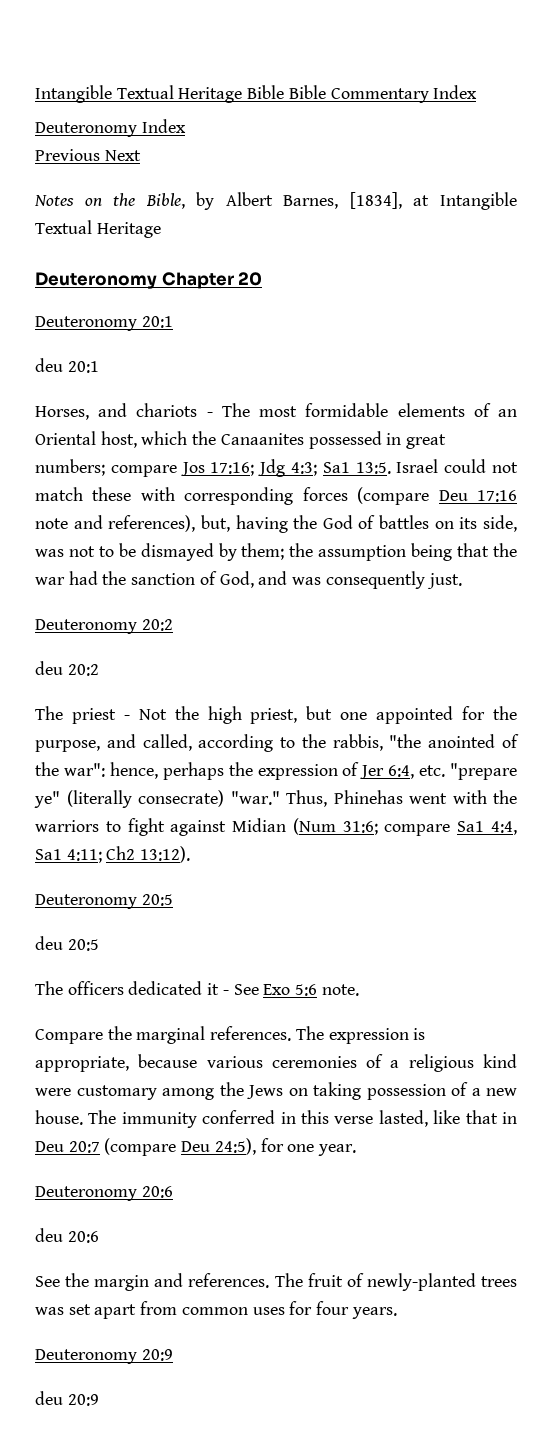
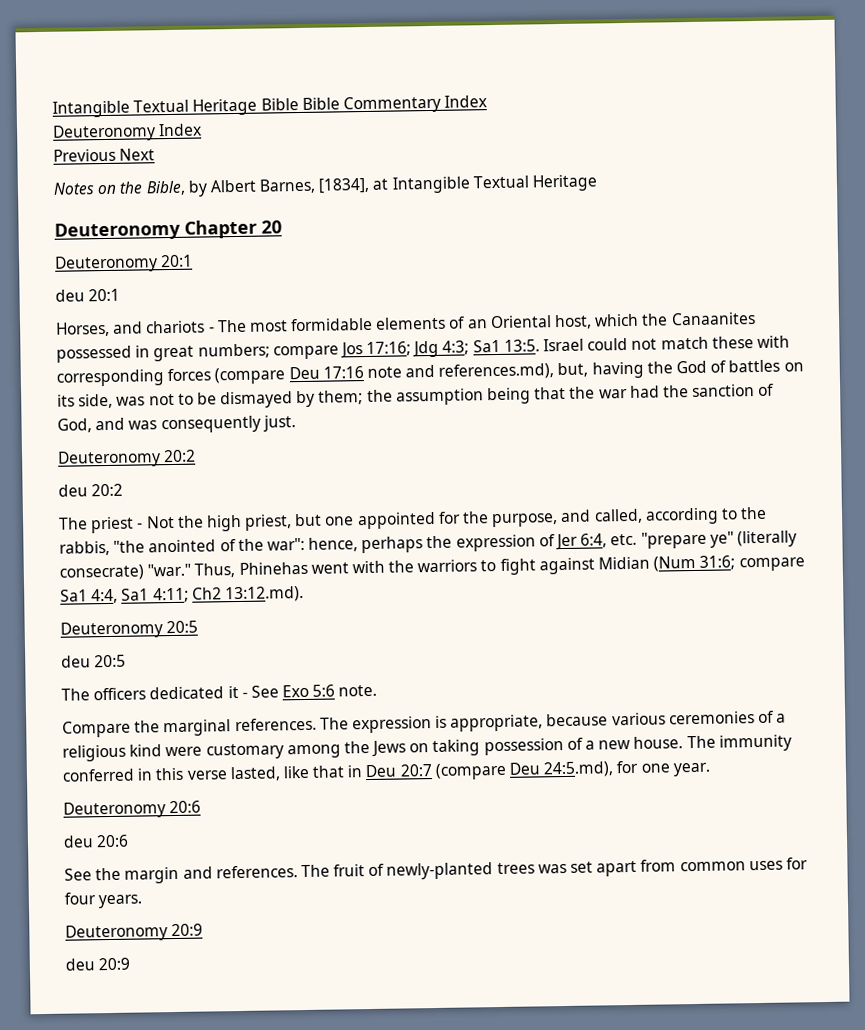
- Israel could not match these with corresponding forces (compare Deu 17:16 note and references), but, having the God of battles on its side, was not to be dismayed by them; the assumption being that the war had the sanction of God, and was consequently just.
+ Israel could not match these with corresponding forces (compare Deu 17:16 note and references.md), but, having the God of battles on its side, was not to be dismayed by them; the assumption being that the war had the sanction of God, and was consequently just.
- Thus, Phinehas went with the warriors to fight against Midian (Num 31:6; compare Sa1 4:4, Sa1 4:11; Ch2 13:12).
+ Thus, Phinehas went with the warriors to fight against Midian (Num 31:6; compare Sa1 4:4, Sa1 4:11; Ch2 13:12.md).
- The immunity conferred in this verse lasted, like that in Deu 20:7 (compare Deu 24:5), for one year.
+ The immunity conferred in this verse lasted, like that in Deu 20:7 (compare Deu 24:5.md), for one year.

